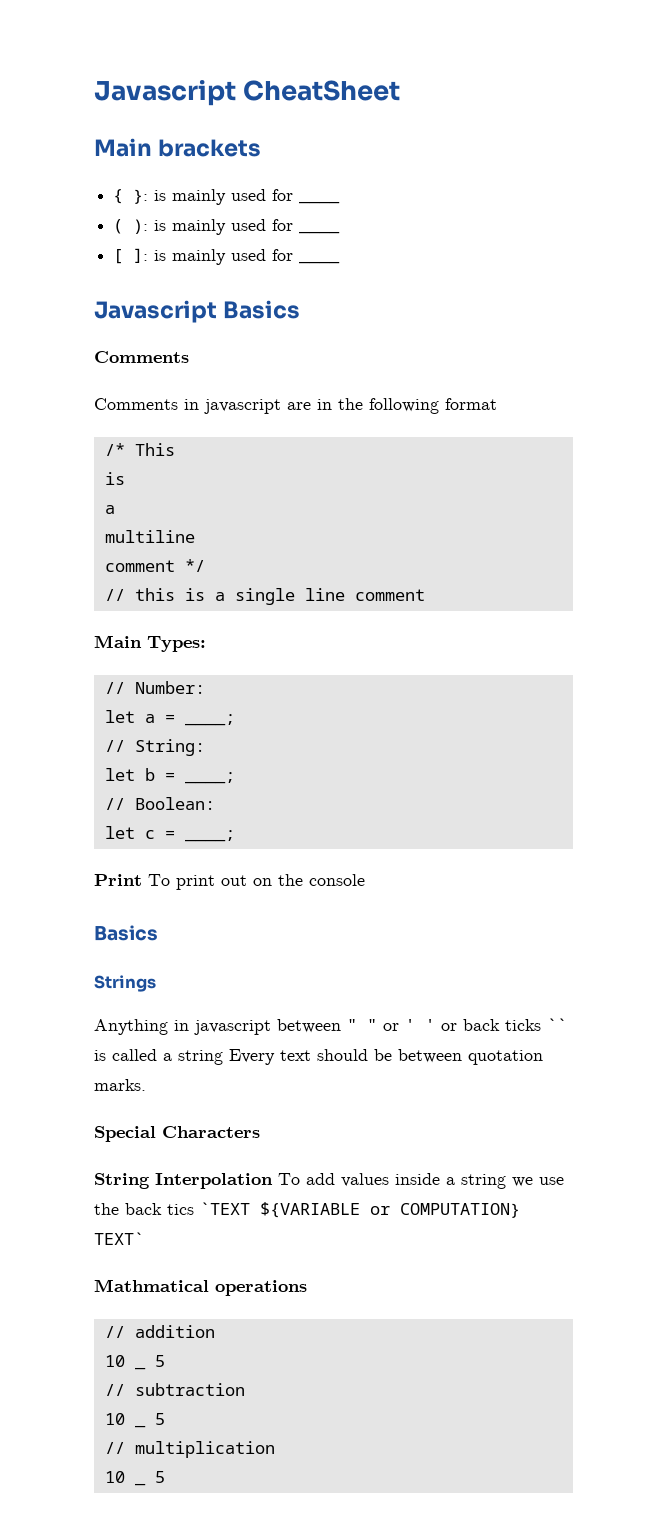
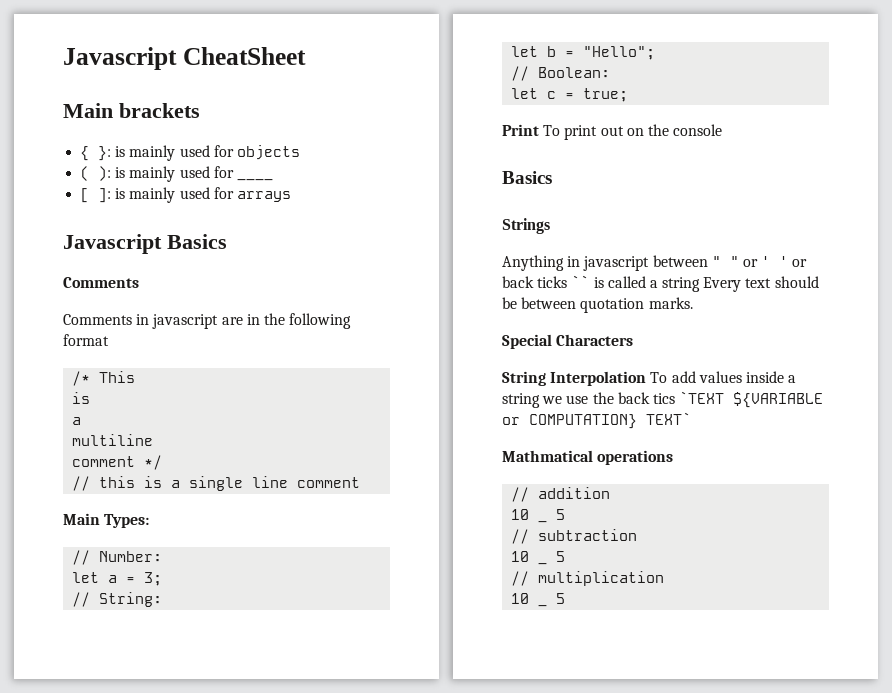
- { }: is mainly used for ____
+ { }: is mainly used for objects
- [ ]: is mainly used for ____
+ [ ]: is mainly used for arrays
- let a = ____;
+ let a = 3;
- let b = ____;
+ let b = "Hello";
- let c = ____;
+ let c = true;

